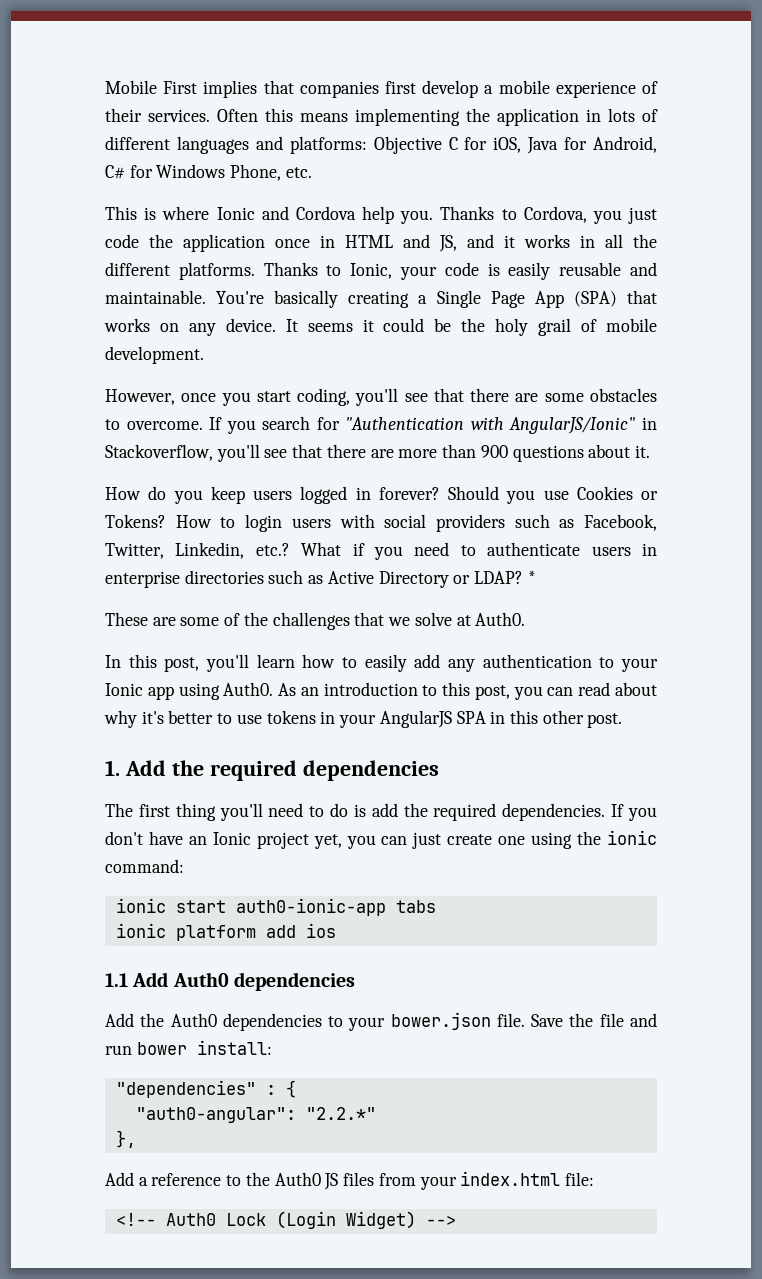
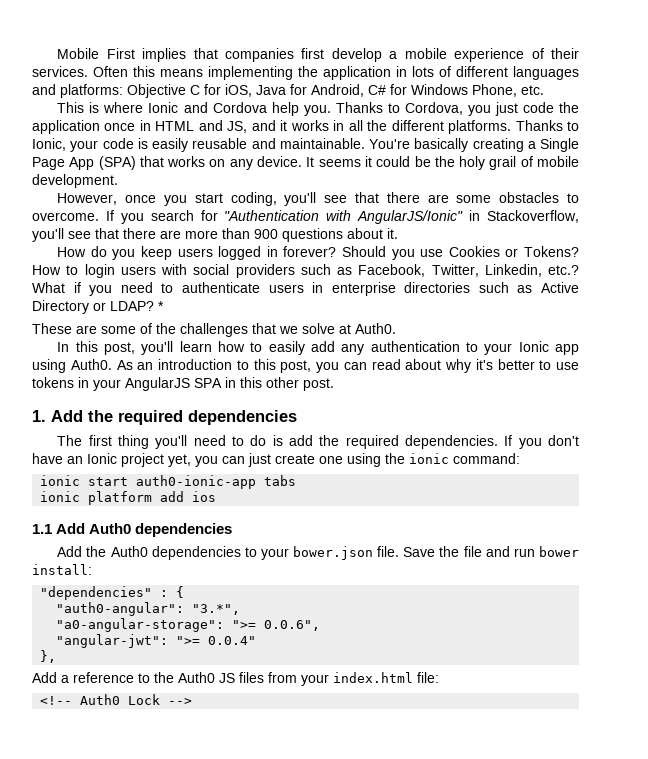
- "auth0-angular": "2.2.*"
+ "auth0-angular": "3.*",
+ "a0-angular-storage": ">= 0.0.6",
+ "angular-jwt": ">= 0.0.4"
- <!-- Auth0 Lock (Login Widget) -->
+ <!-- Auth0 Lock -->

